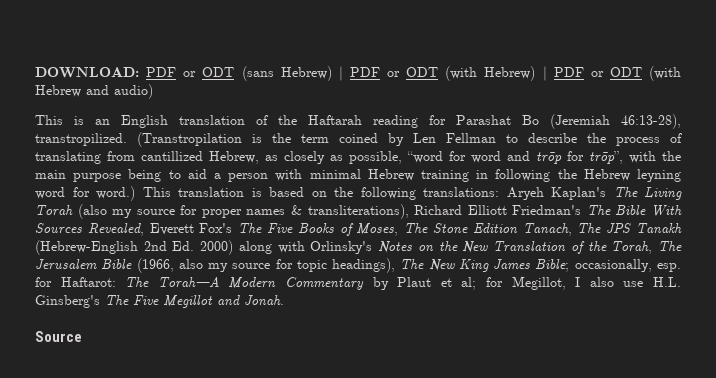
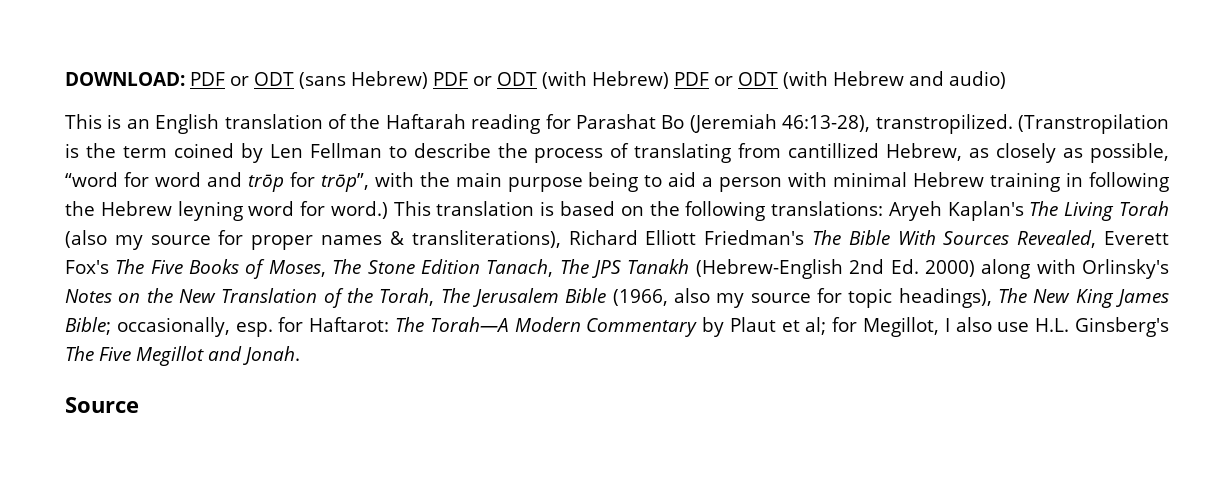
- DOWNLOAD: PDF or ODT (sans Hebrew) | PDF or ODT (with Hebrew) | PDF or ODT (with Hebrew and audio)
+ DOWNLOAD: PDF or ODT (sans Hebrew) PDF or ODT (with Hebrew) PDF or ODT (with Hebrew and audio)

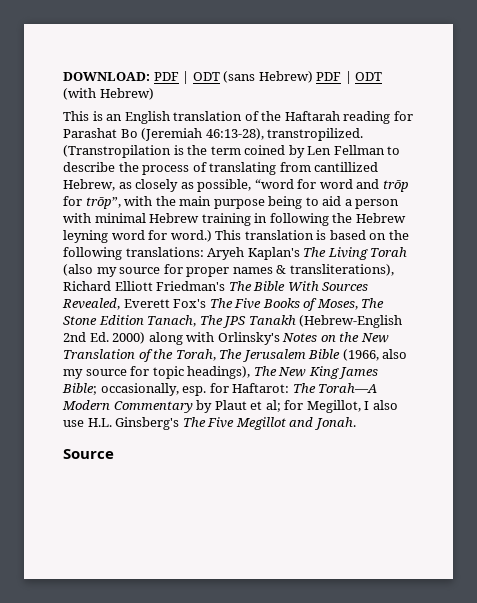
- DOWNLOAD: PDF or ODT (sans Hebrew) PDF or ODT (with Hebrew) PDF or ODT (with Hebrew and audio)
+ DOWNLOAD: PDF | ODT (sans Hebrew) PDF | ODT (with Hebrew)

